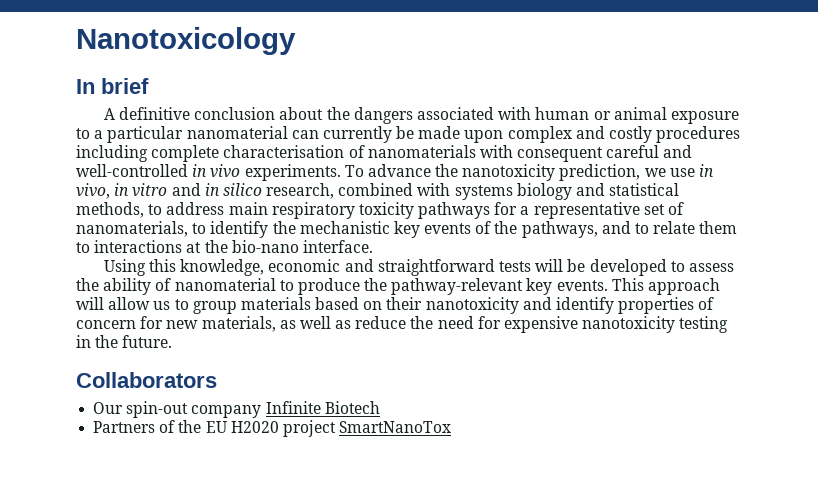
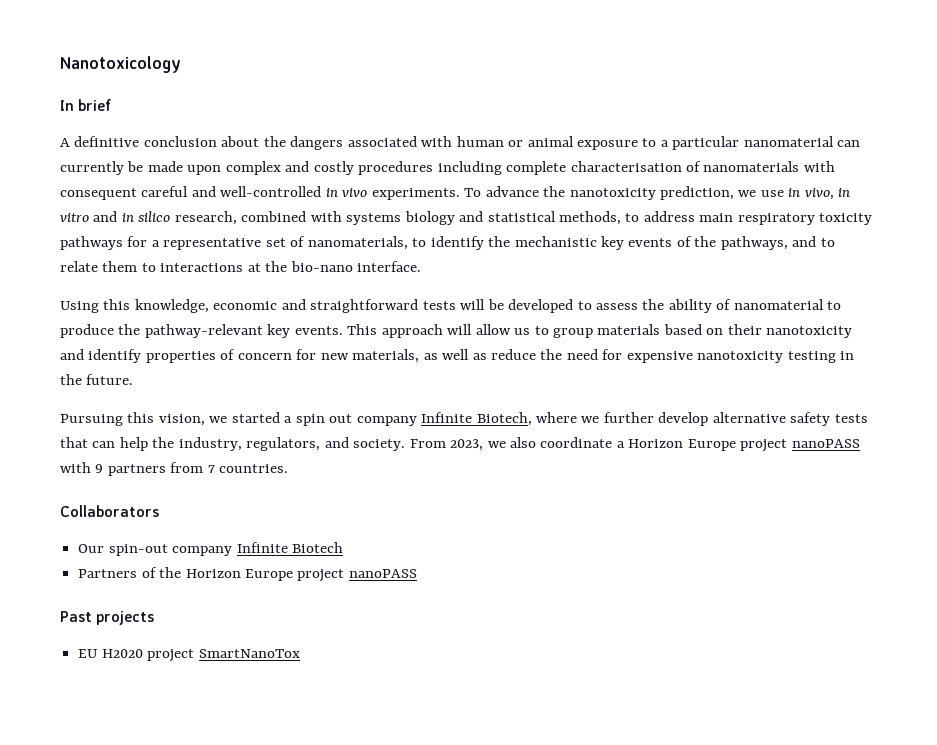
+ Pursuing this vision, we started a spin out company Infinite Biotech, where we further develop alternative safety tests that can help the industry, regulators, and society. From 2023, we also coordinate a Horizon Europe project nanoPASS with 9 partners from 7 countries.
- Partners of the EU H2020 project SmartNanoTox
+ Partners of the Horizon Europe project nanoPASS
+ Past projects
+ EU H2020 project SmartNanoTox

